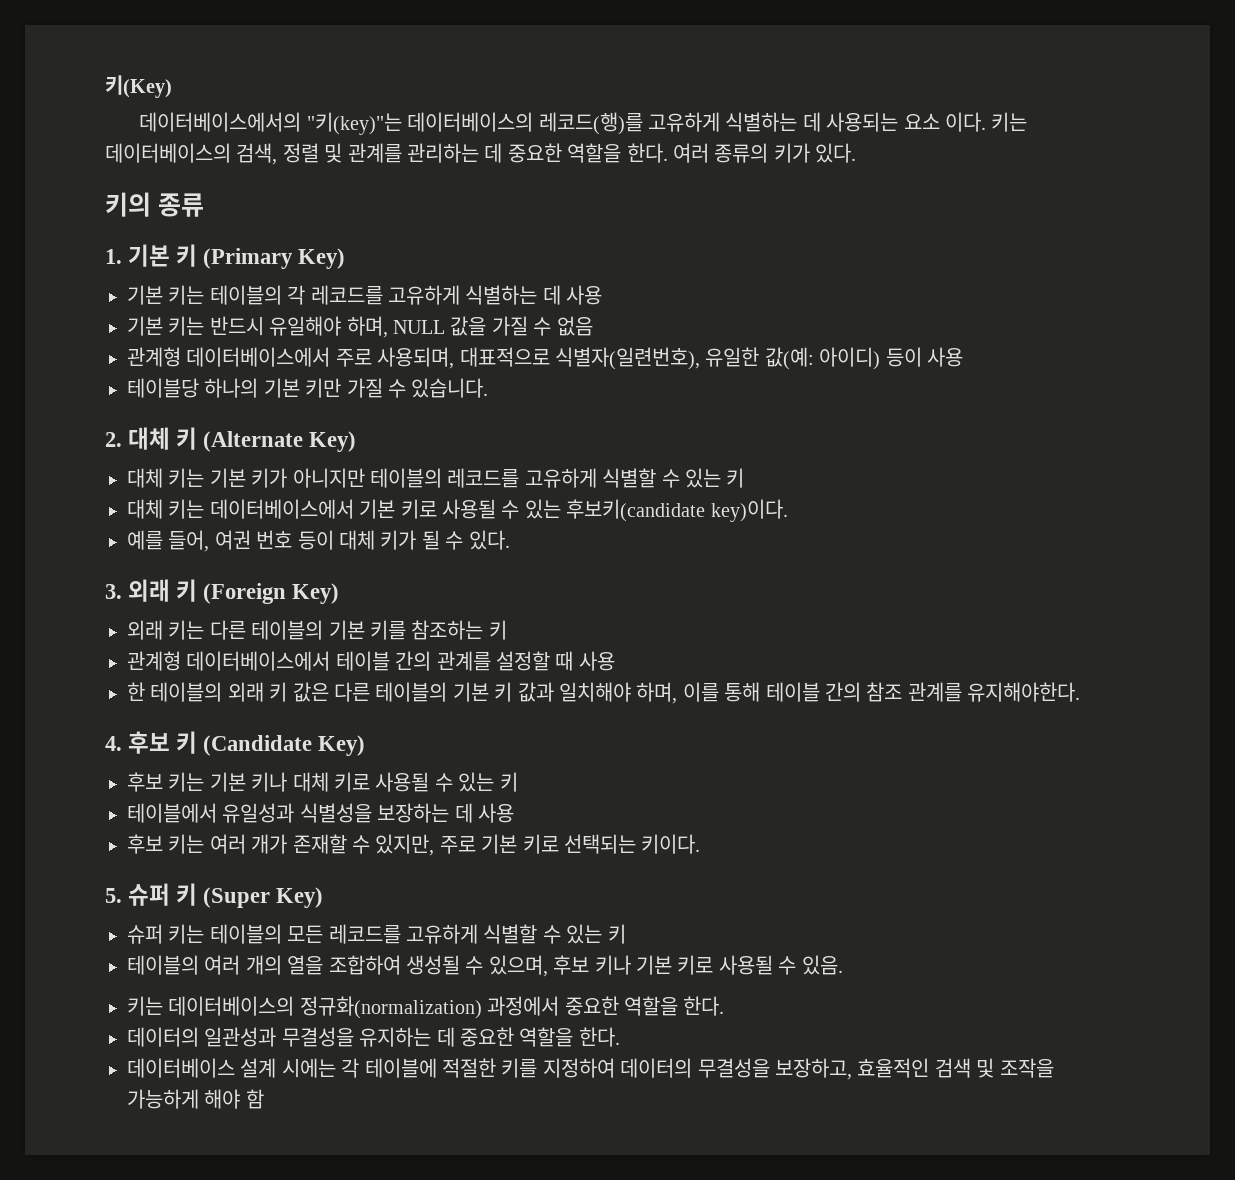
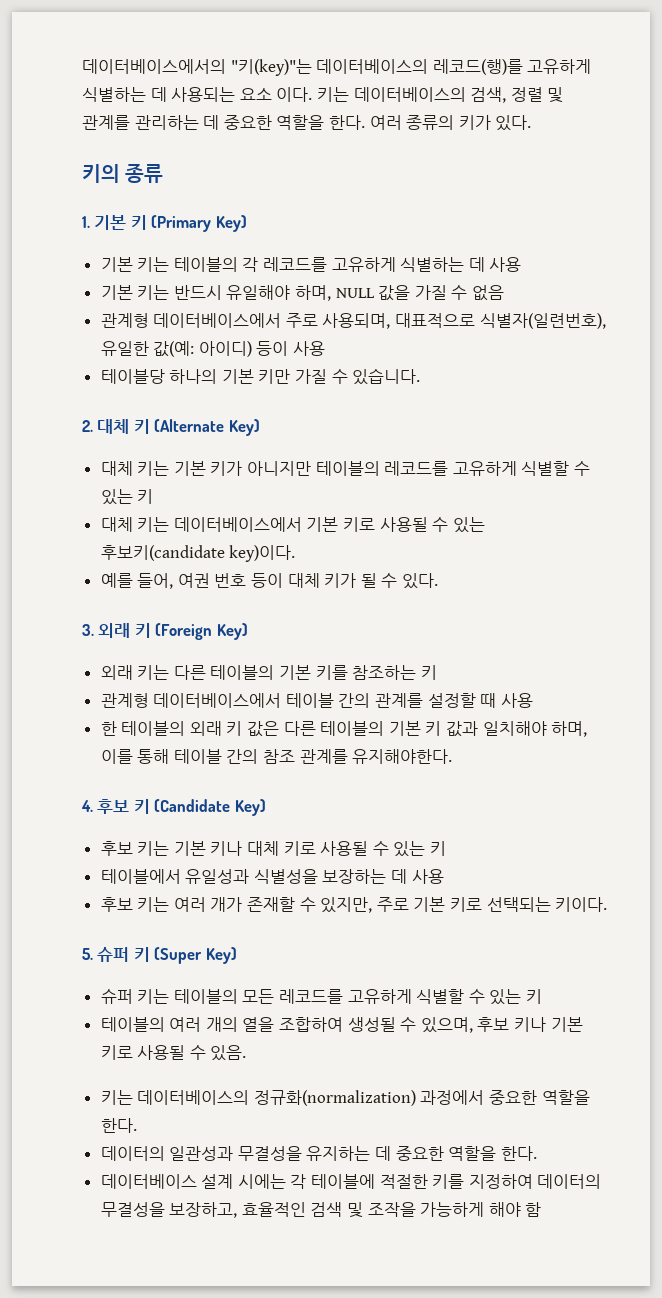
- 키(Key)

